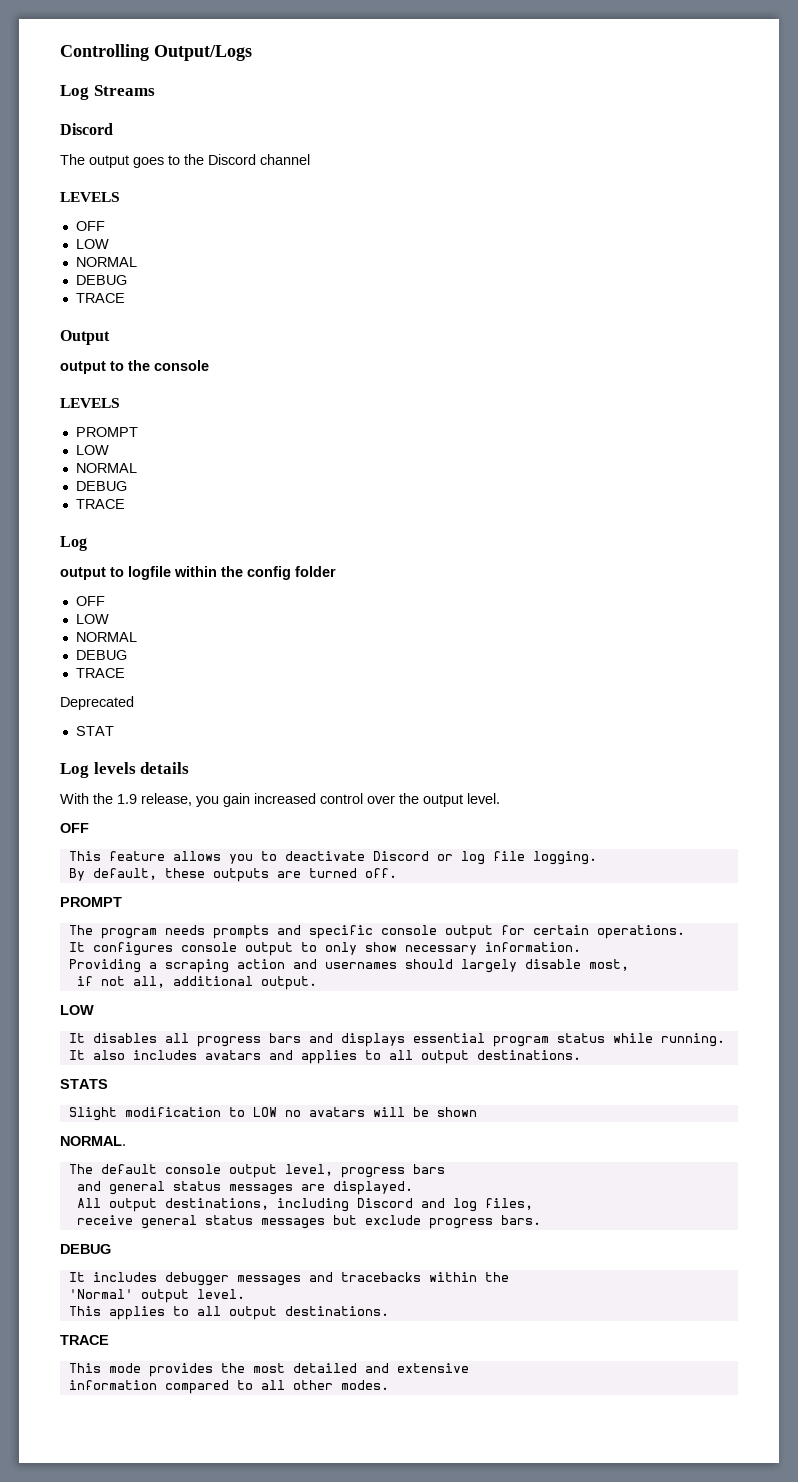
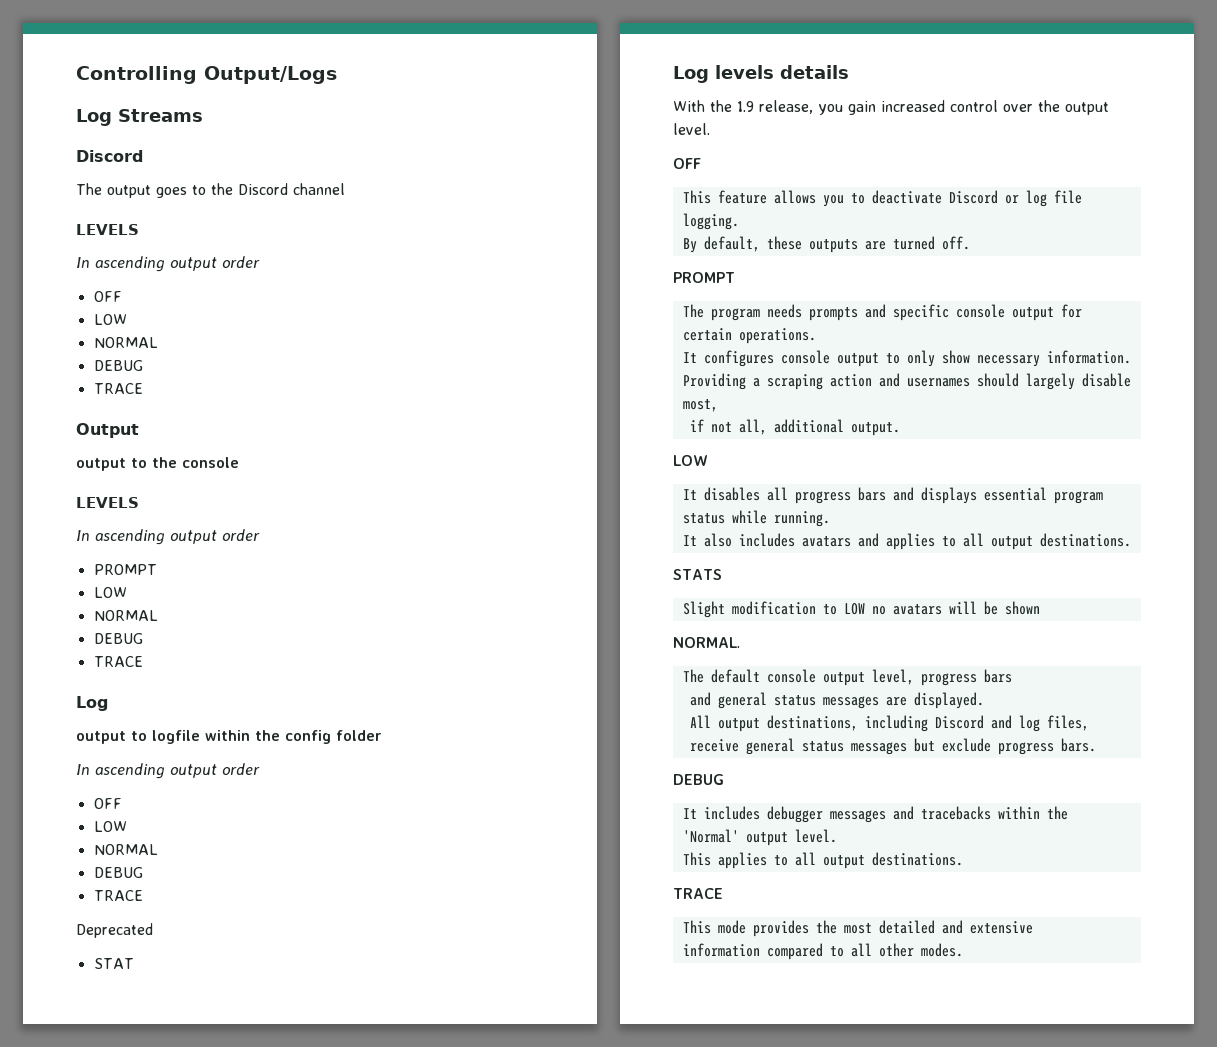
  The output goes to the Discord channel
  LEVELS
+ In ascending output order
  output to the console
  LEVELS
+ In ascending output order
  output to logfile within the config folder
+ In ascending output order

